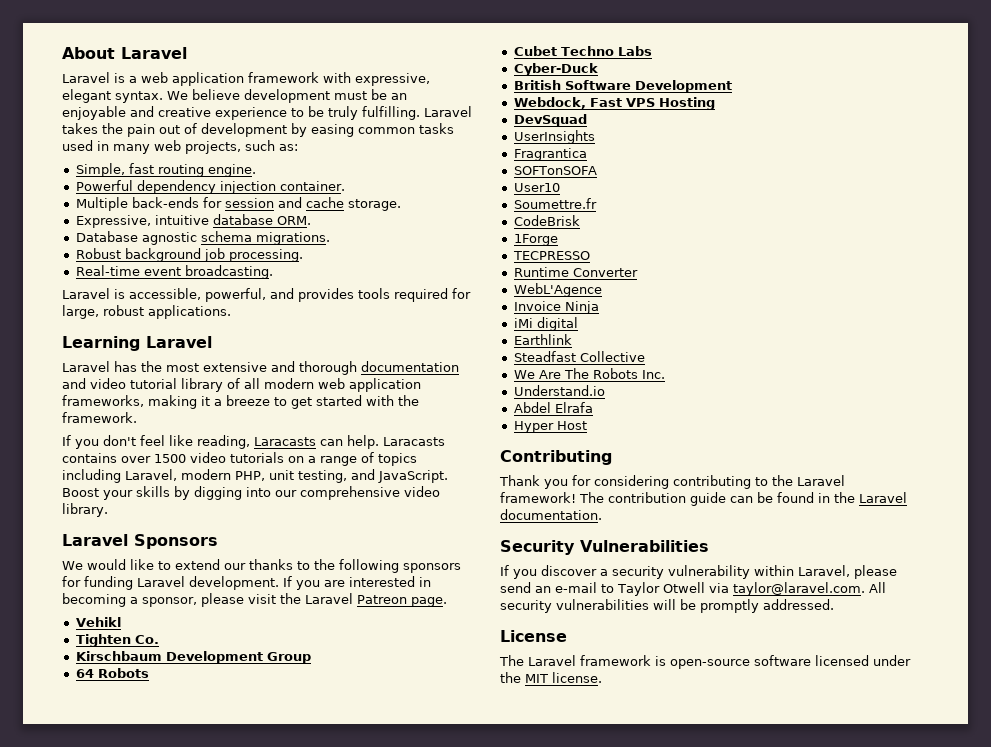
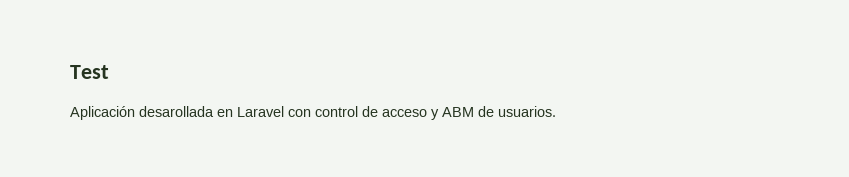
- About Laravel
- Laravel is a web application framework with expressive, elegant syntax. We believe development must be an enjoyable and creative experience to be truly fulfilling. Laravel takes the pain out of development by easing common tasks used in many web projects, such as:
- Simple, fast routing engine.
- Powerful dependency injection container.
- Multiple back-ends for session and cache storage.
- Expressive, intuitive database ORM.
- Database agnostic schema migrations.
- Robust background job processing.
- Real-time event broadcasting.
- Laravel is accessible, powerful, and provides tools required for large, robust applications.
- Learning Laravel
- Laravel has the most extensive and thorough documentation and video tutorial library of all modern web application frameworks, making it a breeze to get started with the framework.
- If you don't feel like reading, Laracasts can help. Laracasts contains over 1500 video tutorials on a range of topics including Laravel, modern PHP, unit testing, and JavaScript. Boost your skills by digging into our comprehensive video library.
- Laravel Sponsors
- We would like to extend our thanks to the following sponsors for funding Laravel development. If you are interested in becoming a sponsor, please visit the Laravel Patreon page.
- Vehikl
- Tighten Co.
- Kirschbaum Development Group
- 64 Robots
- Cubet Techno Labs
- Cyber-Duck
- British Software Development
- Webdock, Fast VPS Hosting
- DevSquad
- UserInsights
- Fragrantica
- SOFTonSOFA
- User10
- Soumettre.fr
- CodeBrisk
- 1Forge
- TECPRESSO
- Runtime Converter
- WebL'Agence
- Invoice Ninja
- iMi digital
- Earthlink
- Steadfast Collective
- We Are The Robots Inc.
- Understand.io
- Abdel Elrafa
- Hyper Host
- Contributing
- Thank you for considering contributing to the Laravel framework! The contribution guide can be found in the Laravel documentation.
- Security Vulnerabilities
- If you discover a security vulnerability within Laravel, please send an e-mail to Taylor Otwell via taylor@laravel.com. All security vulnerabilities will be promptly addressed.
- License
- The Laravel framework is open-source software licensed under the MIT license.
+ Test
+ Aplicación desarollada en Laravel con control de acceso y ABM de usuarios.

